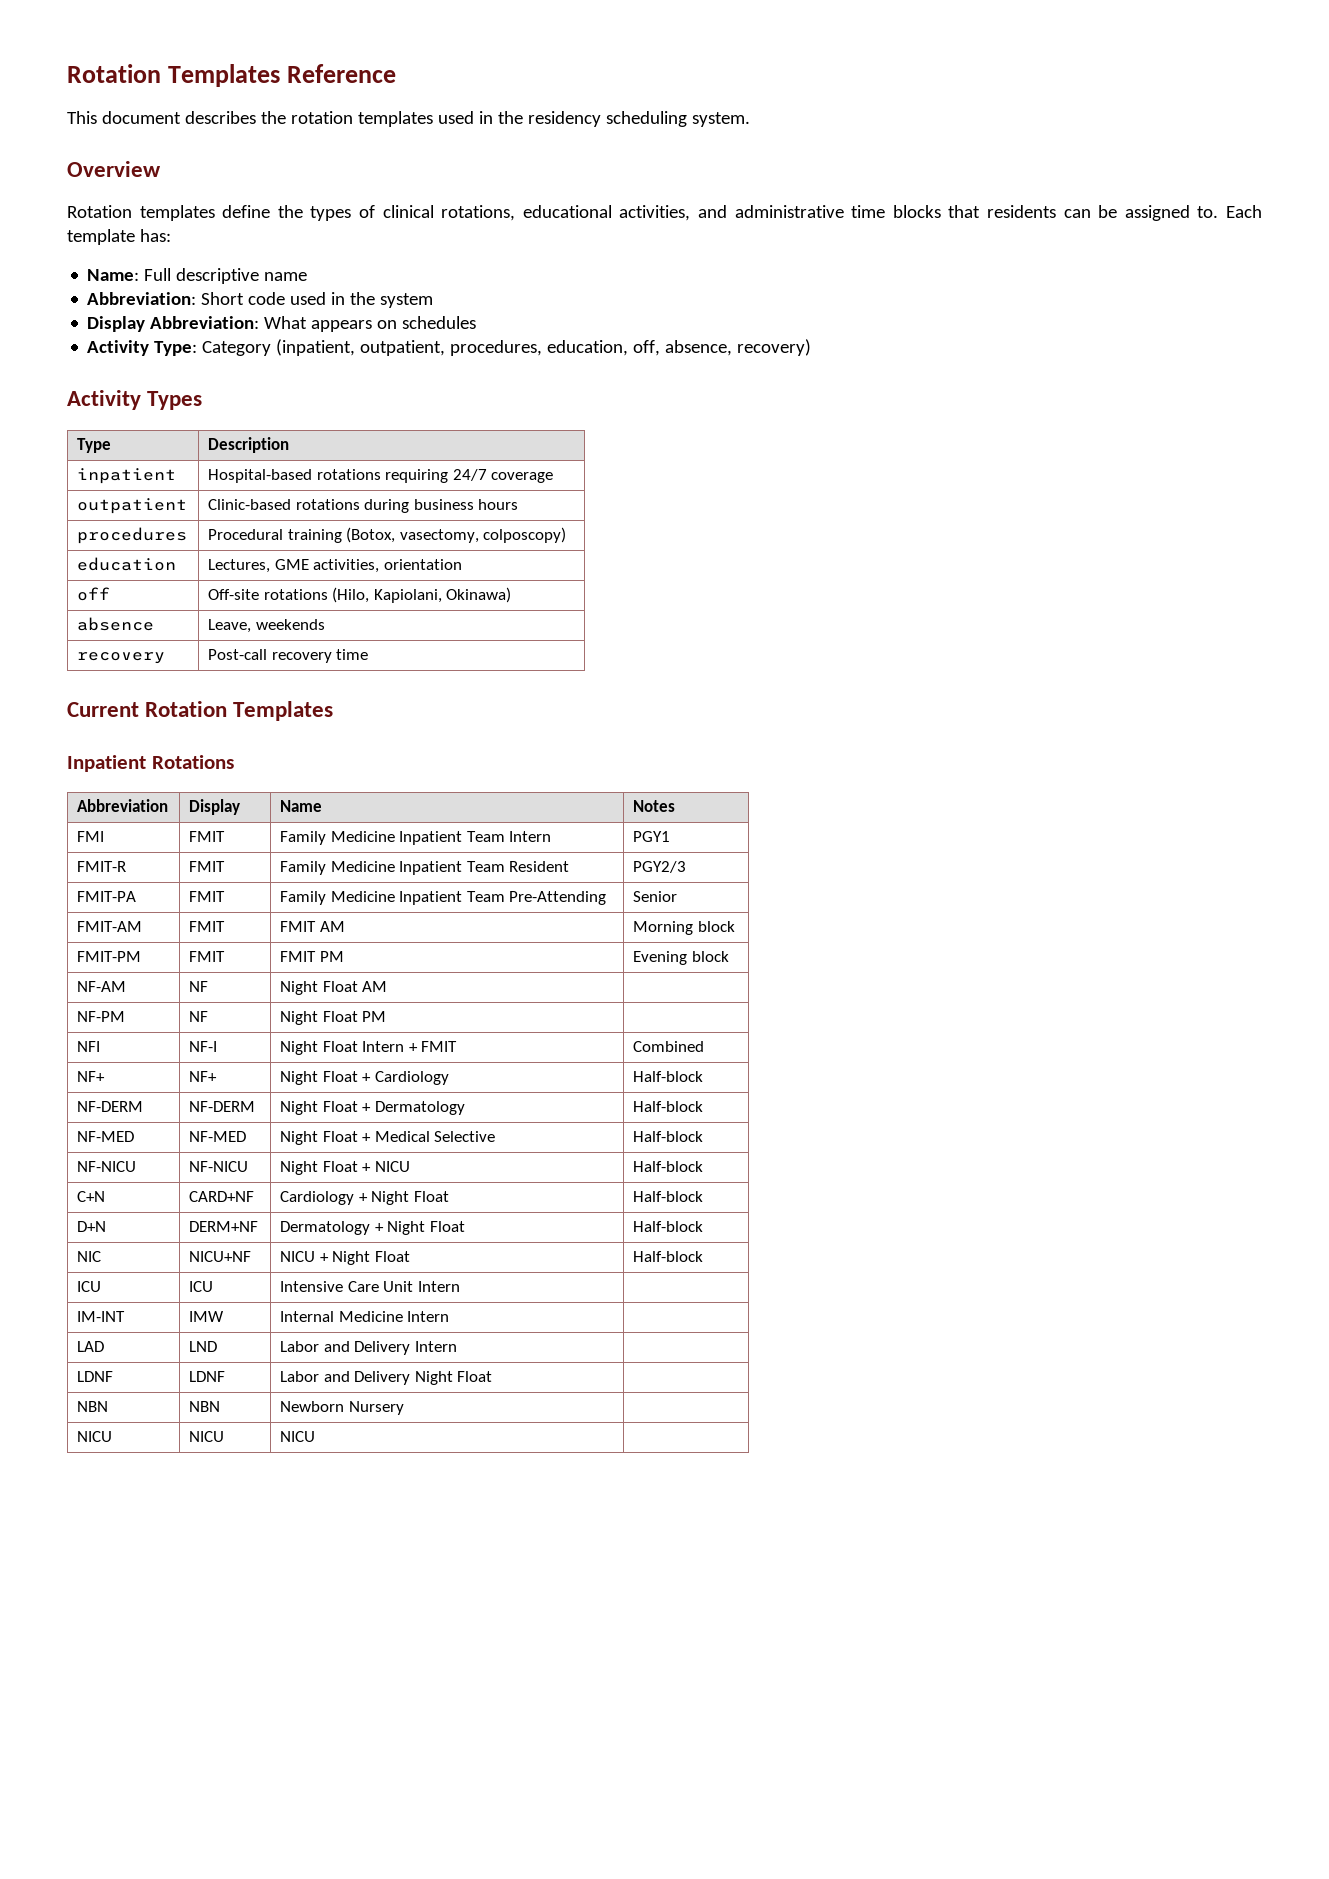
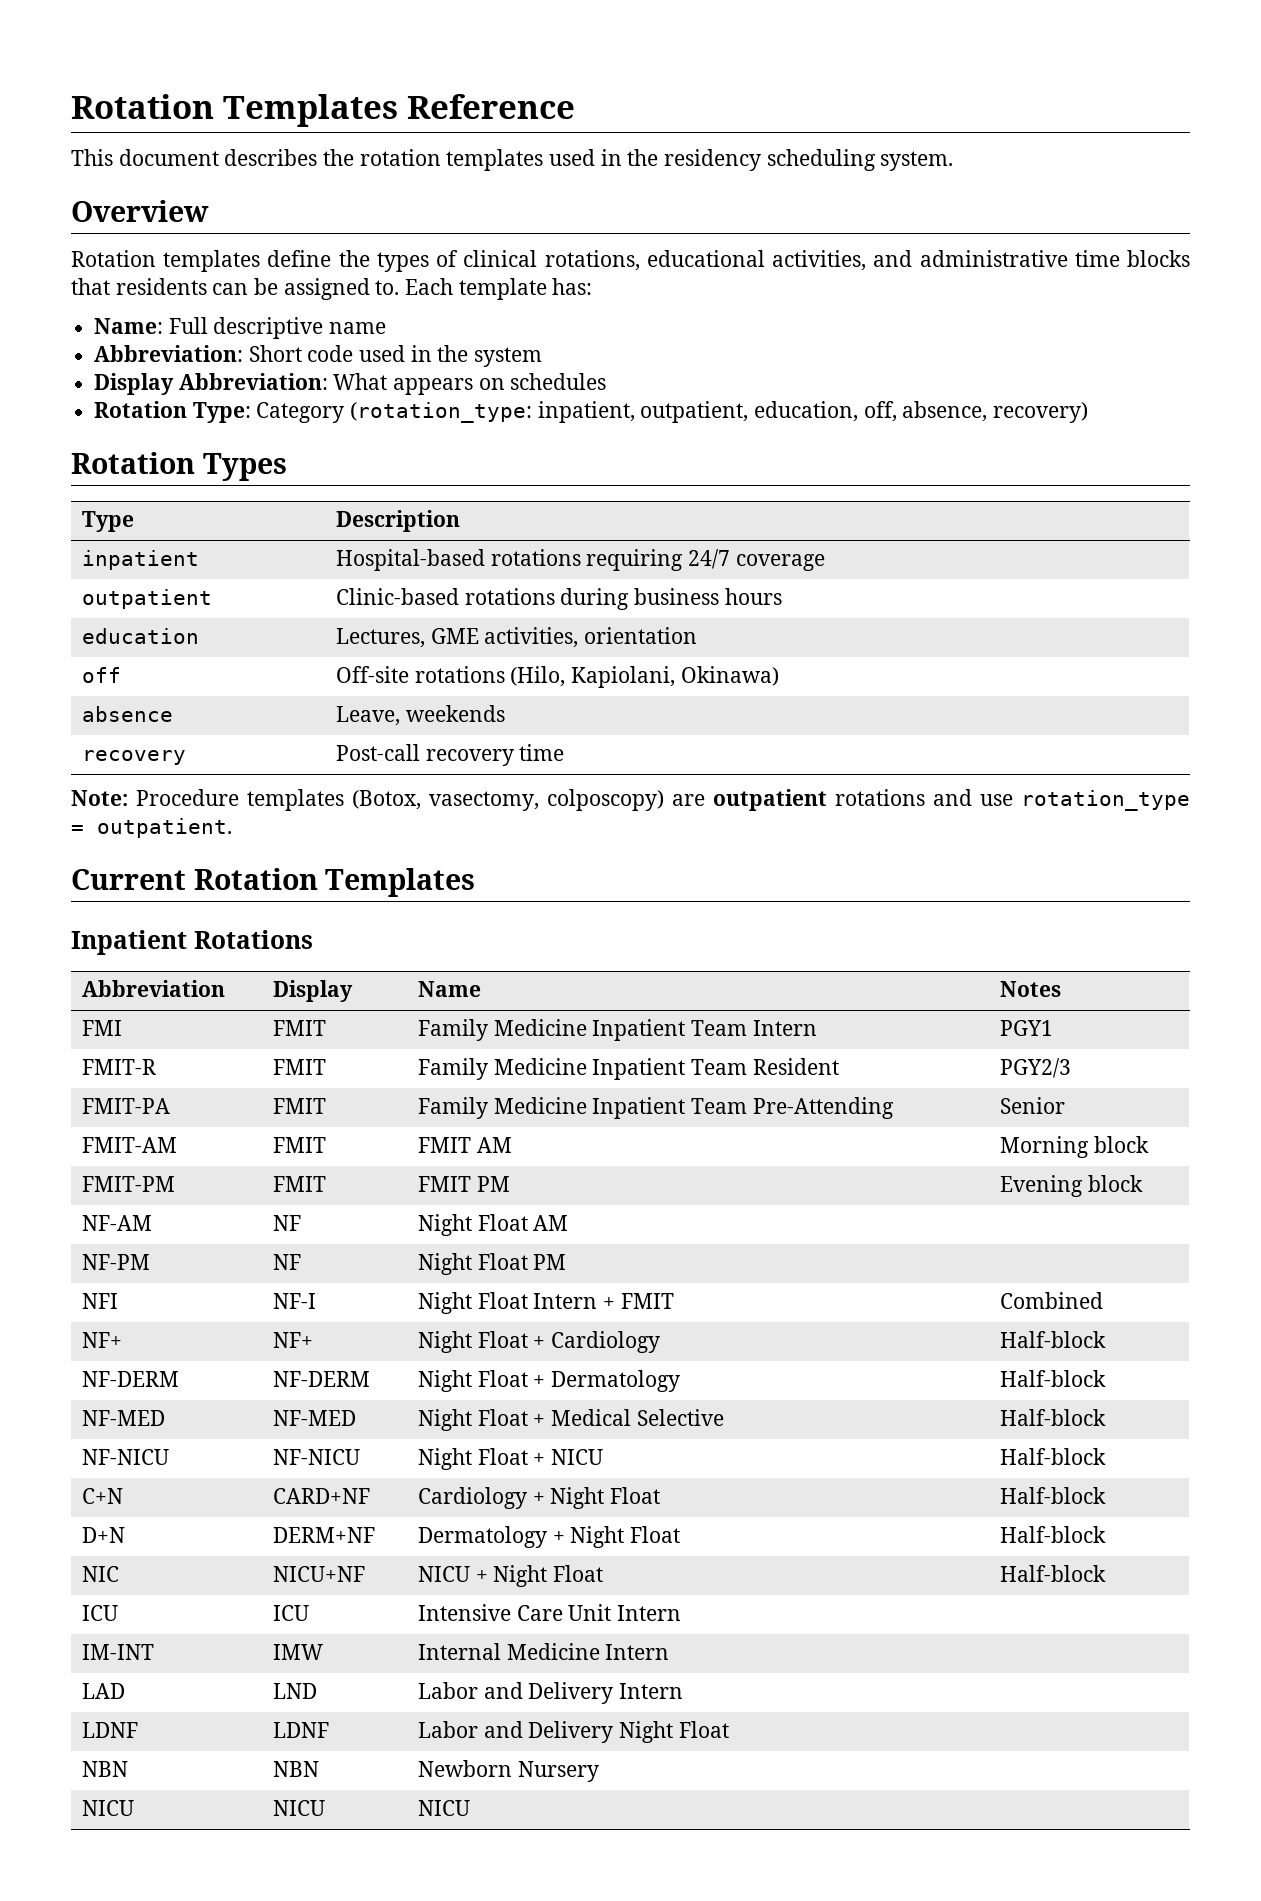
- Activity Type: Category (inpatient, outpatient, procedures, education, off, absence, recovery)
+ Rotation Type: Category (rotation_type: inpatient, outpatient, education, off, absence, recovery)
- Activity Types
+ Rotation Types
- procedures | Procedural training (Botox, vasectomy, colposcopy)
+ Note: Procedure templates (Botox, vasectomy, colposcopy) are outpatient rotations and use rotation_type = outpatient.

